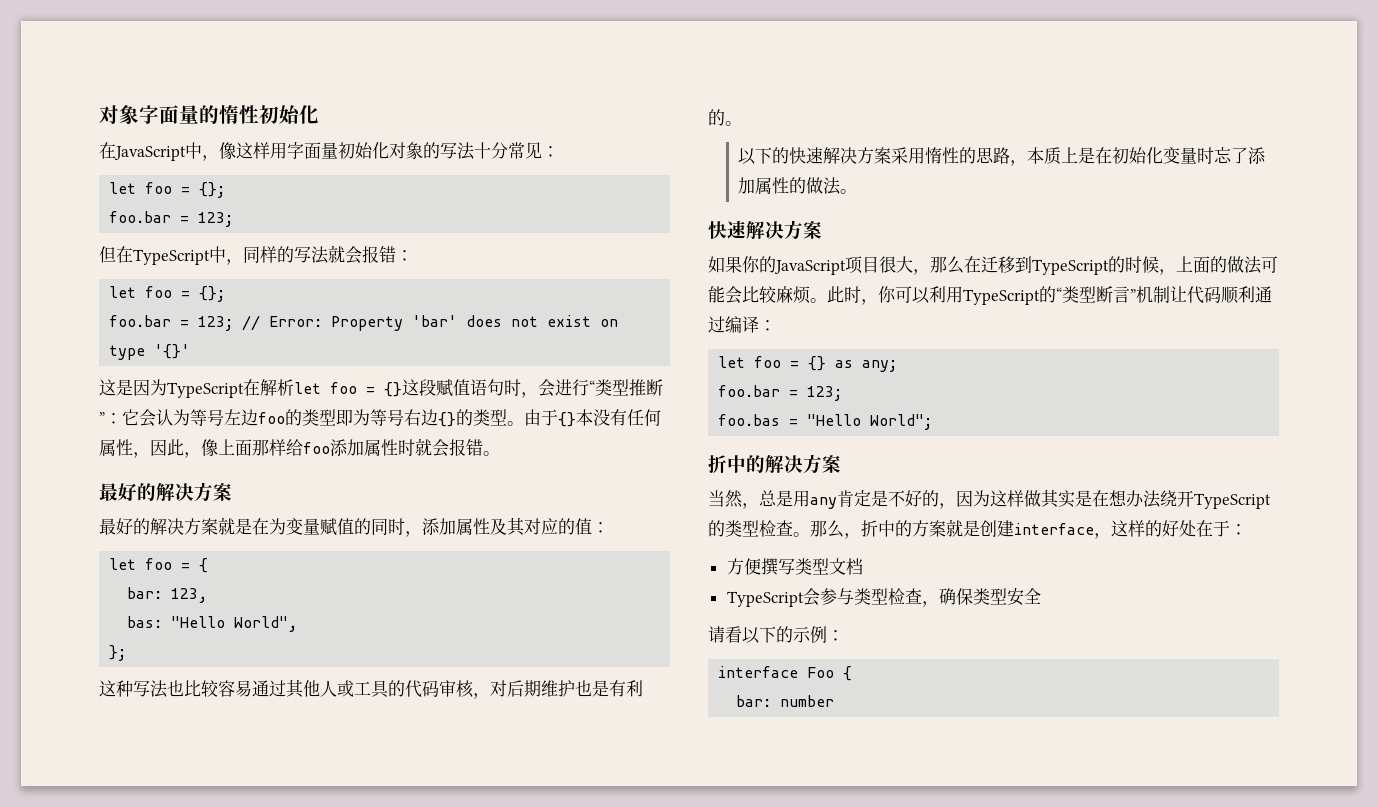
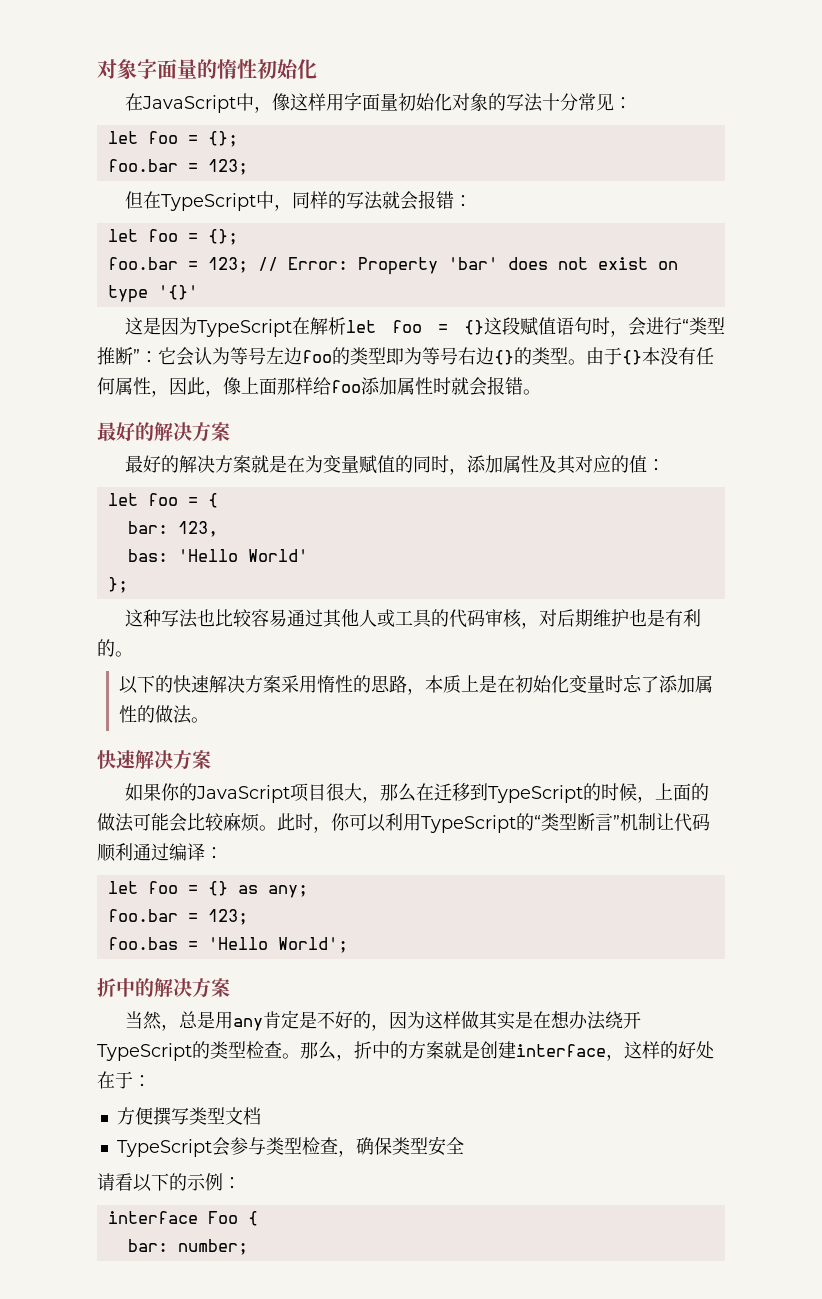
- bas: "Hello World",
+ bas: 'Hello World'
- foo.bas = "Hello World";
+ foo.bas = 'Hello World';
- bar: number
+ bar: number;

